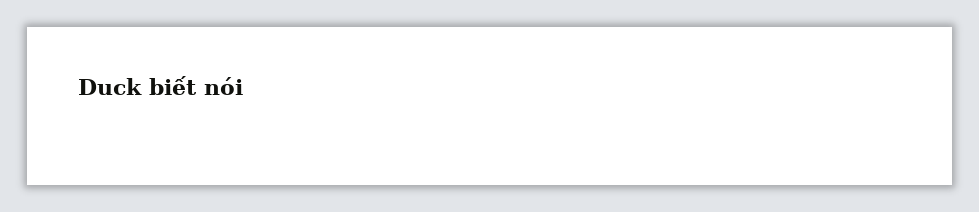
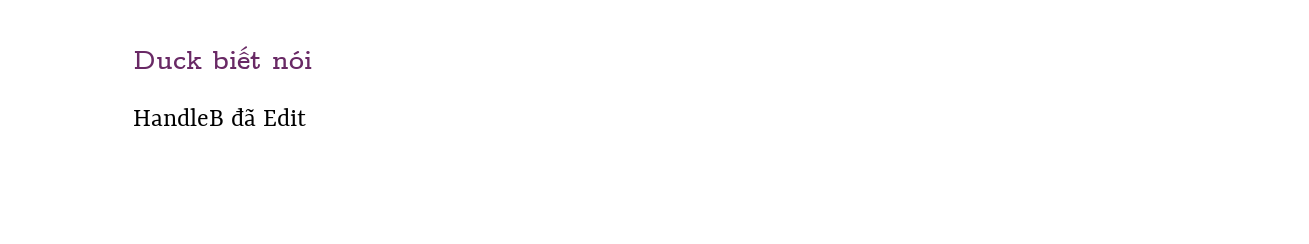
+ HandleB đã Edit

